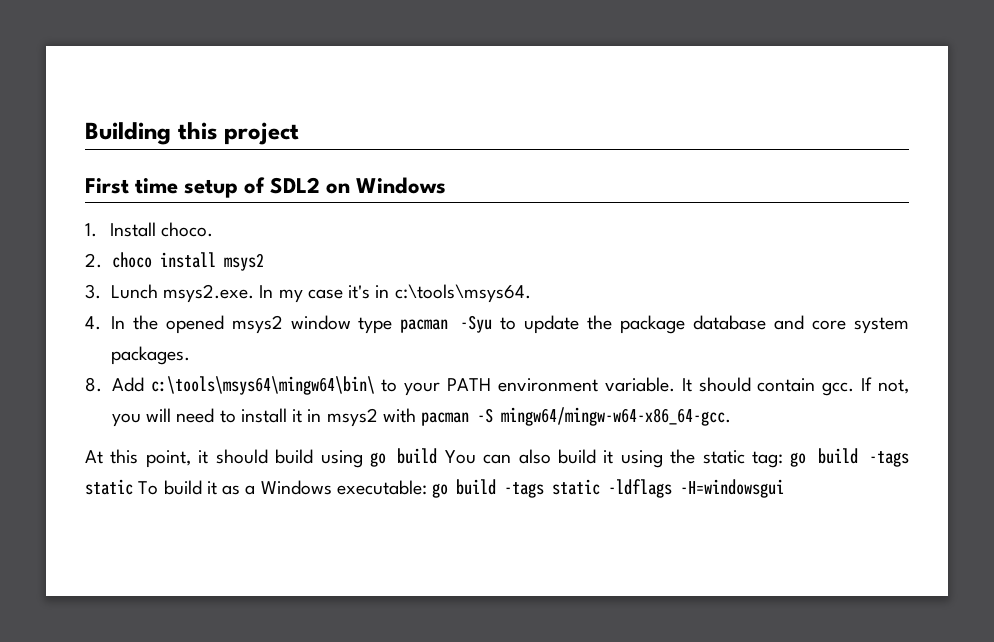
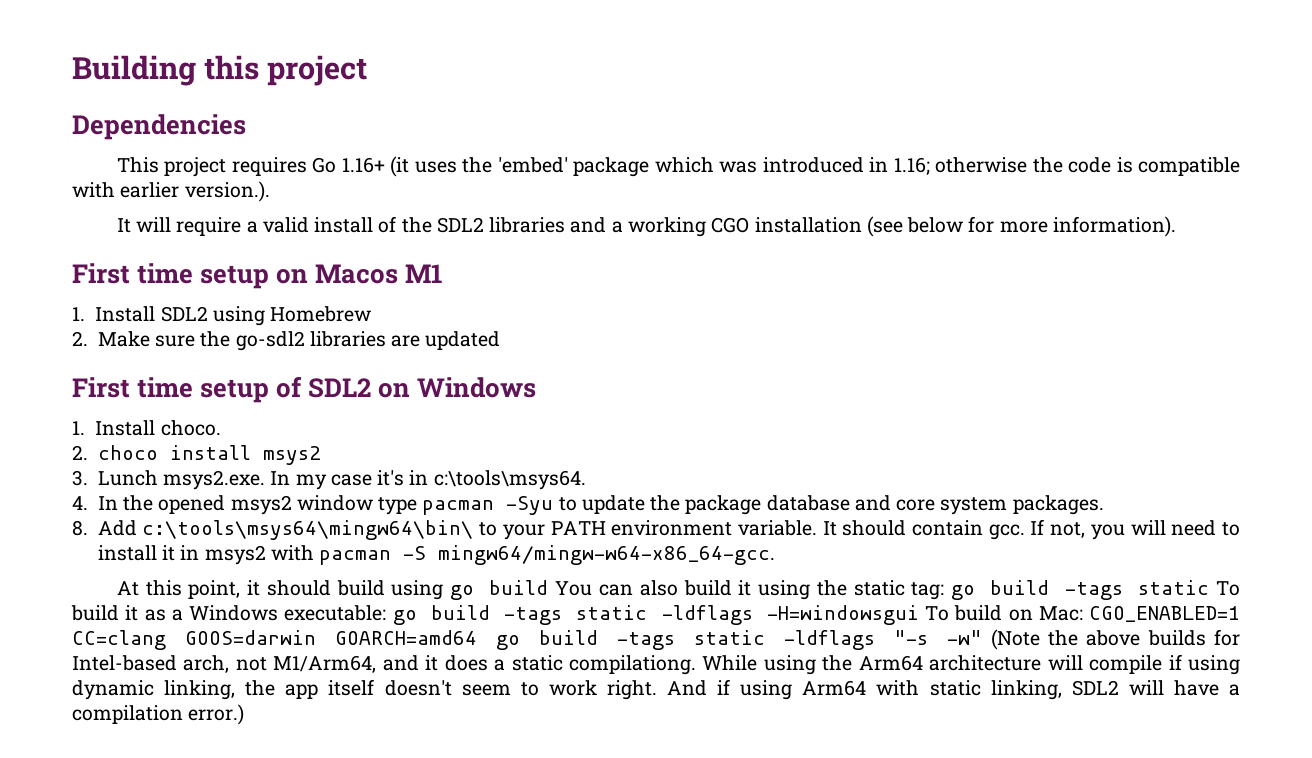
+ Dependencies
+ This project requires Go 1.16+ (it uses the 'embed' package which was introduced in 1.16; otherwise the code is compatible with earlier version.).
+ It will require a valid install of the SDL2 libraries and a working CGO installation (see below for more information).
+ First time setup on Macos M1
+ 1. Install SDL2 using Homebrew
+ 2. Make sure the go-sdl2 libraries are updated
- At this point, it should build using go build You can also build it using the static tag: go build -tags static To build it as a Windows executable: go build -tags static -ldflags -H=windowsgui
+ At this point, it should build using go build You can also build it using the static tag: go build -tags static To build it as a Windows executable: go build -tags static -ldflags -H=windowsgui To build on Mac: CGO_ENABLED=1 CC=clang GOOS=darwin GOARCH=amd64 go build -tags static -ldflags "-s -w" (Note the above builds for Intel-based arch, not M1/Arm64, and it does a static compilationg. While using the Arm64 architecture will compile if using dynamic linking, the app itself doesn't seem to work right. And if using Arm64 with static linking, SDL2 will have a compilation error.)

